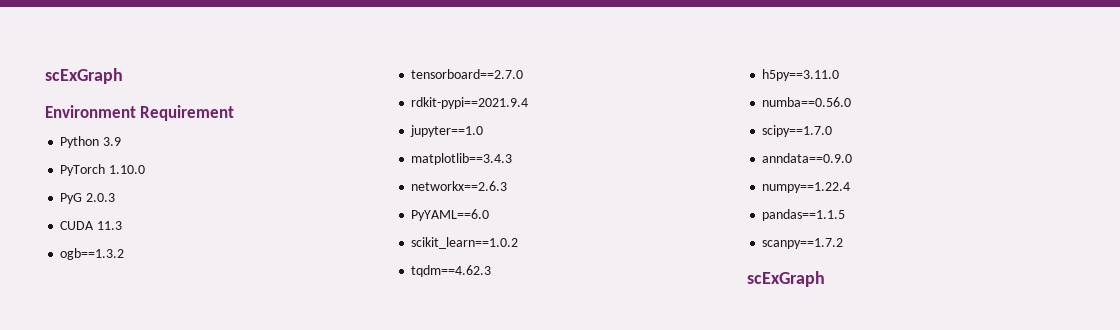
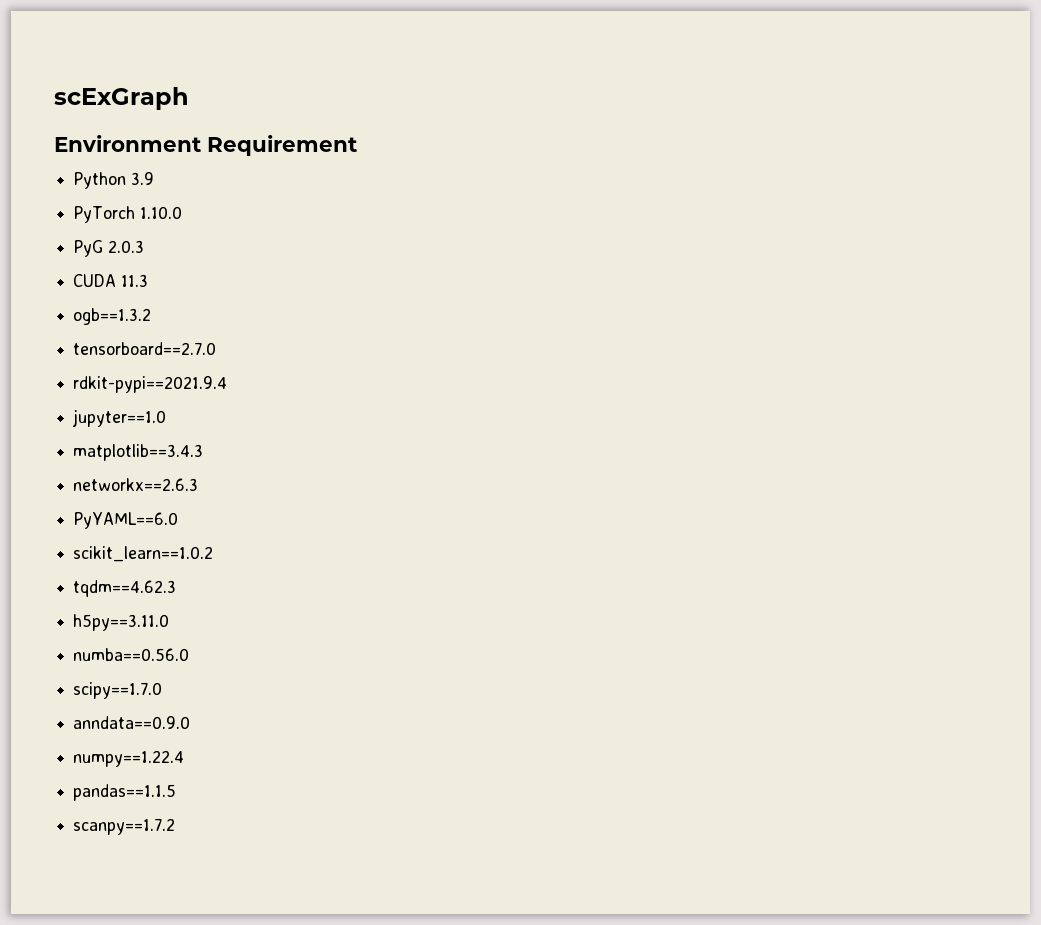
  scanpy==1.7.2
- scExGraph

